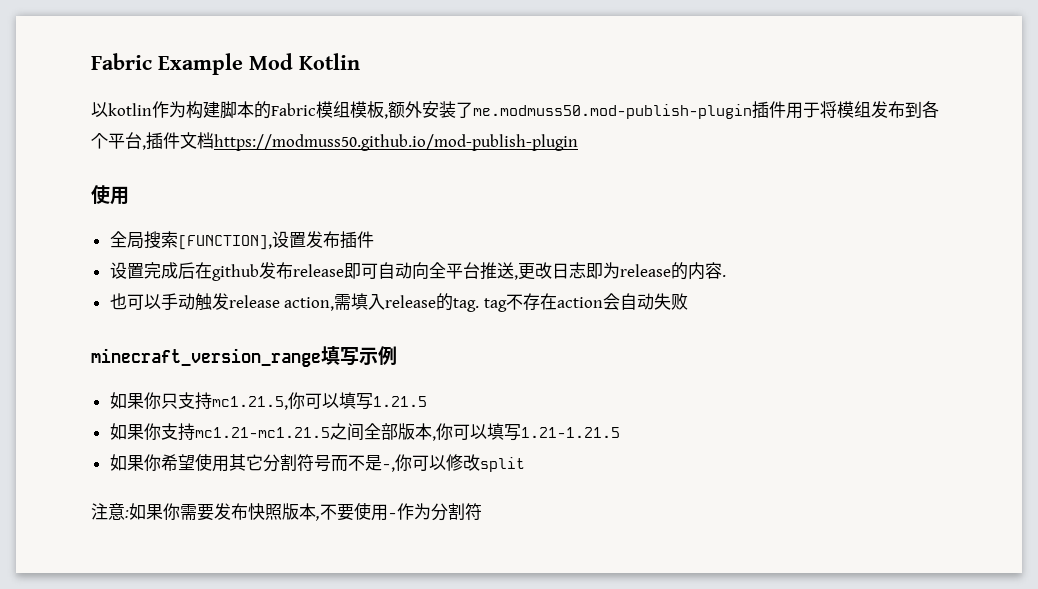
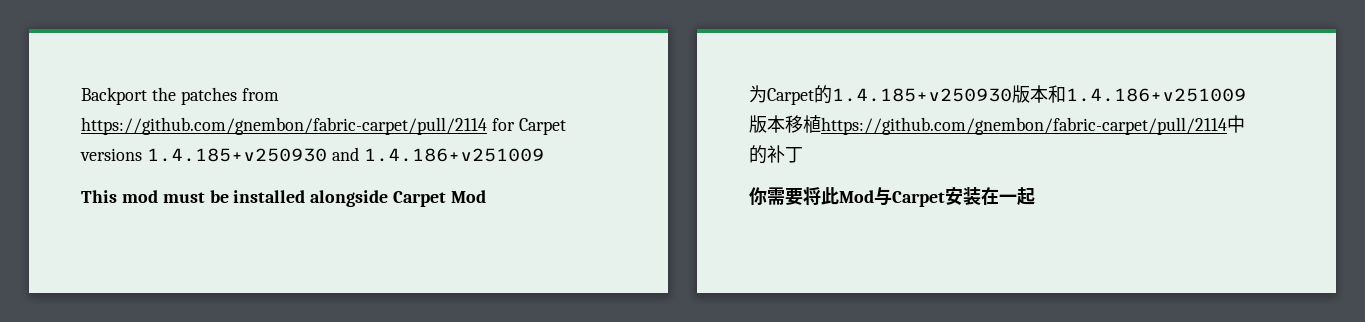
- Fabric Example Mod Kotlin
- 以kotlin作为构建脚本的Fabric模组模板,额外安装了me.modmuss50.mod-publish-plugin插件用于将模组发布到各个平台,插件文档https://modmuss50.github.io/mod-publish-plugin
- 使用
- 全局搜索[FUNCTION],设置发布插件
- 设置完成后在github发布release即可自动向全平台推送,更改日志即为release的内容.
- 也可以手动触发release action,需填入release的tag. tag不存在action会自动失败
- minecraft_version_range填写示例
- 如果你只支持mc1.21.5,你可以填写1.21.5
- 如果你支持mc1.21-mc1.21.5之间全部版本,你可以填写1.21-1.21.5
- 如果你希望使用其它分割符号而不是-,你可以修改split
- 注意:如果你需要发布快照版本,不要使用-作为分割符
+ Backport the patches from https://github.com/gnembon/fabric-carpet/pull/2114 for Carpet versions 1.4.185+v250930 and 1.4.186+v251009
+ This mod must be installed alongside Carpet Mod
+ 为Carpet的1.4.185+v250930版本和1.4.186+v251009版本移植https://github.com/gnembon/fabric-carpet/pull/2114中的补丁
+ 你需要将此Mod与Carpet安装在一起

